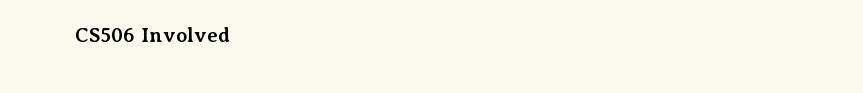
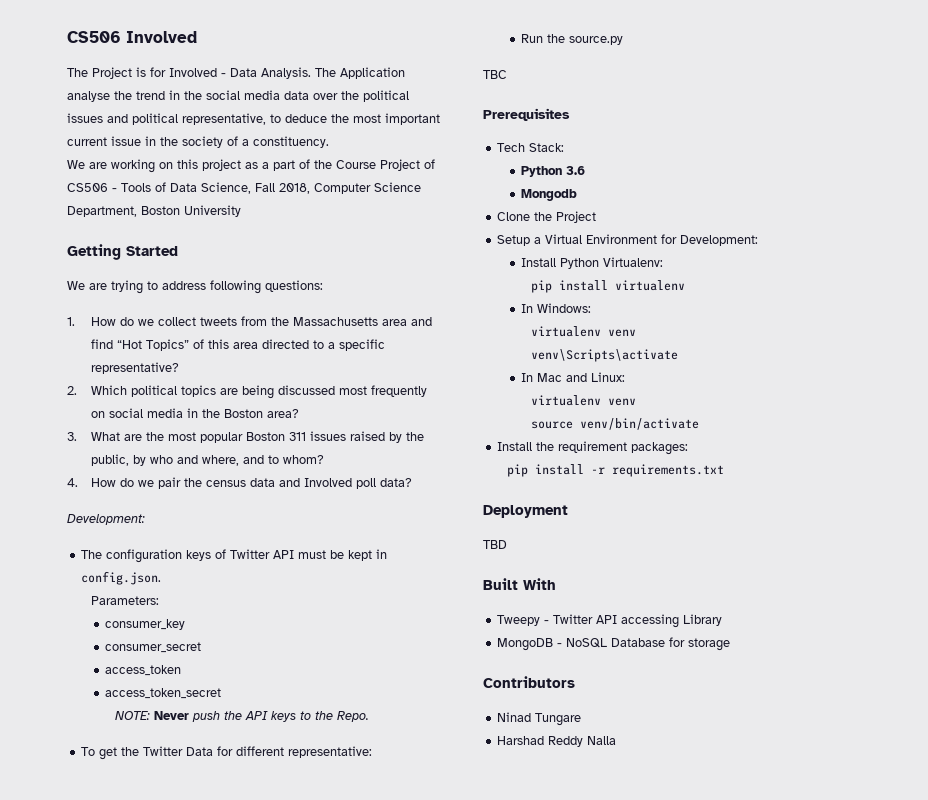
+ The Project is for Involved - Data Analysis. The Application analyse the trend in the social media data over the political issues and political representative, to deduce the most important current issue in the society of a constituency.
+ We are working on this project as a part of the Course Project of CS506 - Tools of Data Science, Fall 2018, Computer Science Department, Boston University
+ Getting Started
+ We are trying to address following questions:
+ 1. How do we collect tweets from the Massachusetts area and find “Hot Topics” of this area directed to a specific representative?
+ 2. Which political topics are being discussed most frequently on social media in the Boston area?
+ 3. What are the most popular Boston 311 issues raised by the public, by who and where, and to whom?
+ 4. How do we pair the census data and Involved poll data?
+ Development:
+ The configuration keys of Twitter API must be kept in config.json.
+ Parameters:
+ consumer_key
+ consumer_secret
+ access_token
+ access_token_secret
+ NOTE: Never push the API keys to the Repo.
+ To get the Twitter Data for different representative:
+ Run the source.py
+ TBC
+ Prerequisites
+ Tech Stack:
+ Python 3.6
+ Mongodb
+ Clone the Project
+ Setup a Virtual Environment for Development:
+ Install Python Virtualenv:
+ pip install virtualenv
+ In Windows:
+ virtualenv venv
+ venv\Scripts\activate
+ In Mac and Linux:
+ virtualenv venv
+ source venv/bin/activate
+ Install the requirement packages:
+ pip install -r requirements.txt
+ Deployment
+ TBD
+ Built With
+ Tweepy - Twitter API accessing Library
+ MongoDB - NoSQL Database for storage
+ Contributors
+ Ninad Tungare
+ Harshad Reddy Nalla

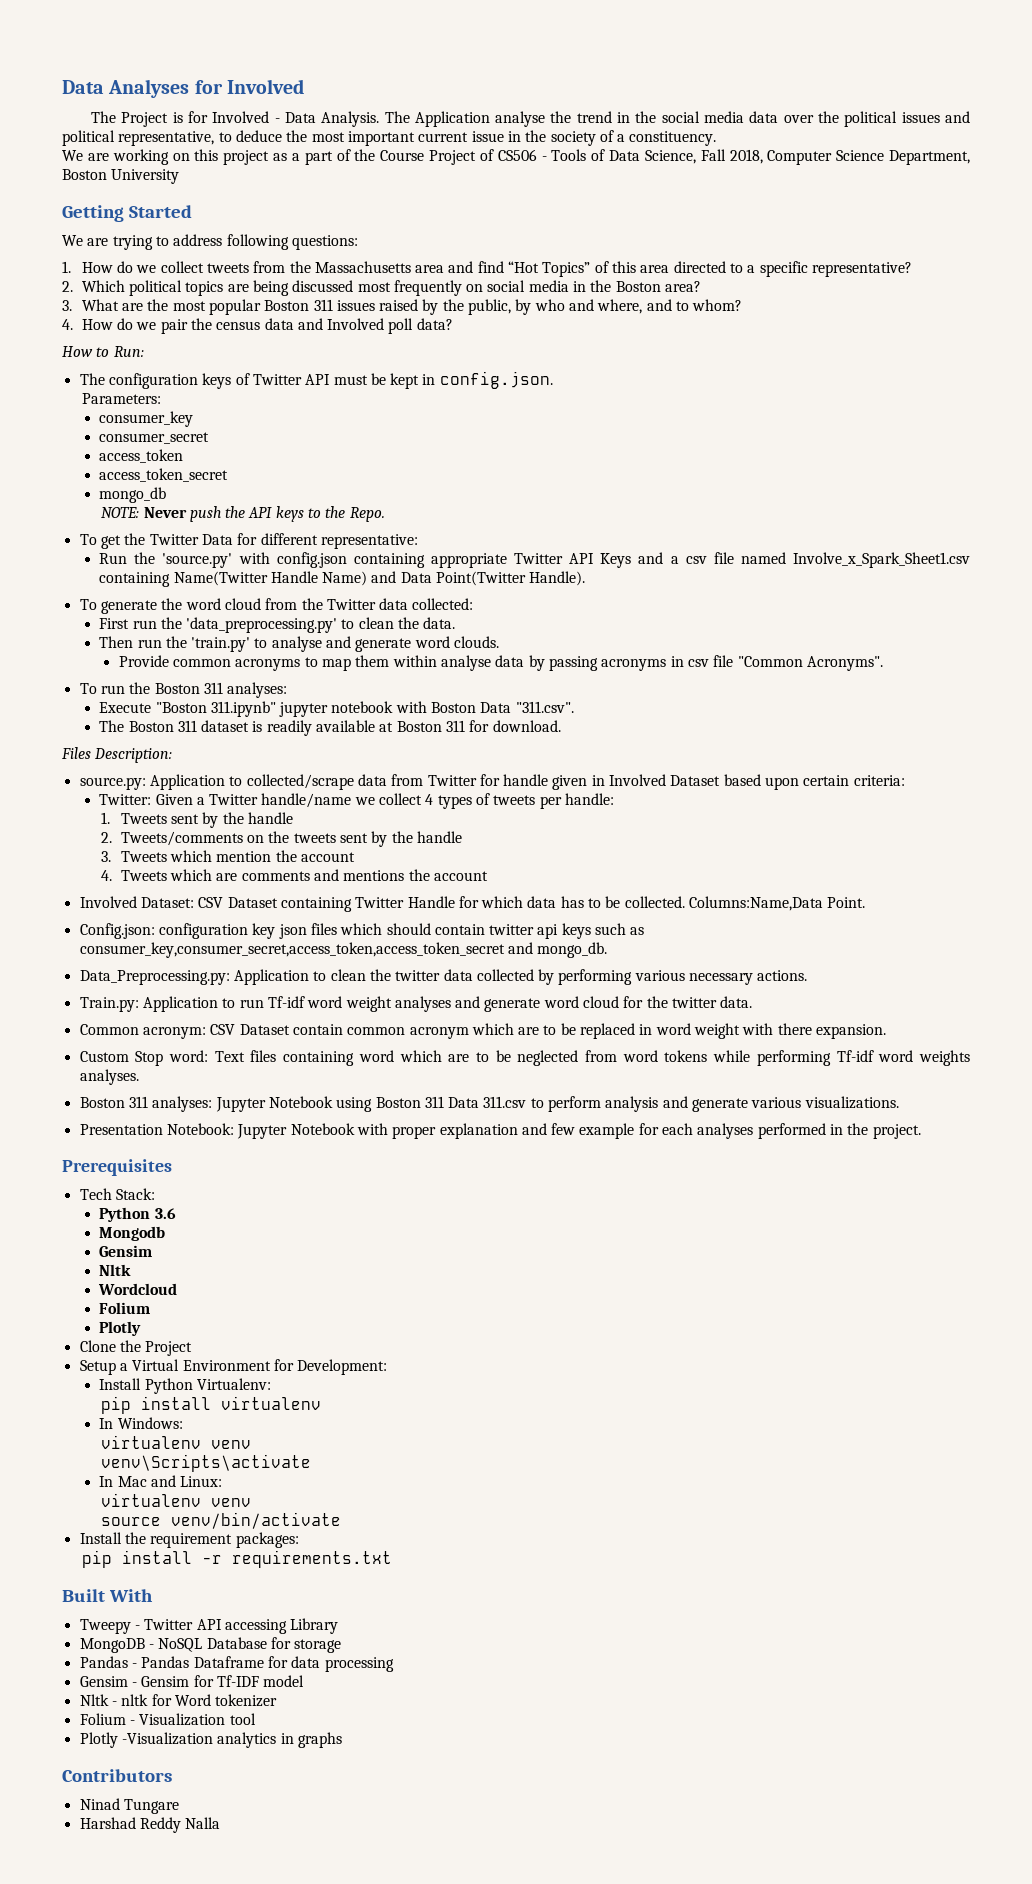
- CS506 Involved
+ Data Analyses for Involved
  4. How do we pair the census data and Involved poll data?
- Development:
+ How to Run:
+ mongo_db
- Run the source.py
- TBC
+ Run the 'source.py' with config.json containing appropriate Twitter API Keys and a csv file named Involve_x_Spark_Sheet1.csv containing Name(Twitter Handle Name) and Data Point(Twitter Handle).
+ To generate the word cloud from the Twitter data collected:
+ First run the 'data_preprocessing.py' to clean the data.
+ Then run the 'train.py' to analyse and generate word clouds.
+ Provide common acronyms to map them within analyse data by passing acronyms in csv file "Common Acronyms".
+ To run the Boston 311 analyses:
+ Execute "Boston 311.ipynb" jupyter notebook with Boston Data "311.csv".
+ The Boston 311 dataset is readily available at Boston 311 for download.
+ Files Description:
+ source.py: Application to collected/scrape data from Twitter for handle given in Involved Dataset based upon certain criteria:
+ Twitter: Given a Twitter handle/name we collect 4 types of tweets per handle:
+ 1. Tweets sent by the handle
+ 2. Tweets/comments on the tweets sent by the handle
+ 3. Tweets which mention the account
+ 4. Tweets which are comments and mentions the account
+ Involved Dataset: CSV Dataset containing Twitter Handle for which data has to be collected. Columns:Name,Data Point.
+ Config.json: configuration key json files which should contain twitter api keys such as consumer_key,consumer_secret,access_token,access_token_secret and mongo_db.
+ Data_Preprocessing.py: Application to clean the twitter data collected by performing various necessary actions.
+ Train.py: Application to run Tf-idf word weight analyses and generate word cloud for the twitter data.
+ Common acronym: CSV Dataset contain common acronym which are to be replaced in word weight with there expansion.
+ Custom Stop word: Text files containing word which are to be neglected from word tokens while performing Tf-idf word weights analyses.
+ Boston 311 analyses: Jupyter Notebook using Boston 311 Data 311.csv to perform analysis and generate various visualizations.
+ Presentation Notebook: Jupyter Notebook with proper explanation and few example for each analyses performed in the project.
  Mongodb
+ Gensim
+ Nltk
+ Wordcloud
+ Folium
+ Plotly
- Deployment
- TBD
+ Pandas - Pandas Dataframe for data processing
+ Gensim - Gensim for Tf-IDF model
+ Nltk - nltk for Word tokenizer
+ Folium - Visualization tool
+ Plotly -Visualization analytics in graphs

